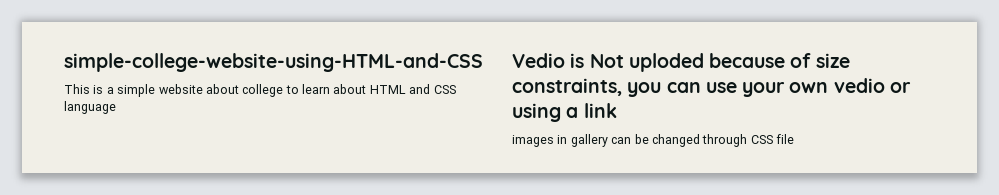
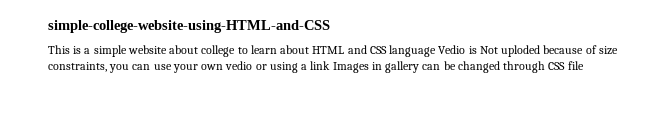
- This is a simple website about college to learn about HTML and CSS language
- Vedio is Not uploded because of size constraints, you can use your own vedio or using a link
- images in gallery can be changed through CSS file
+ This is a simple website about college to learn about HTML and CSS language Vedio is Not uploded because of size constraints, you can use your own vedio or using a link Images in gallery can be changed through CSS file

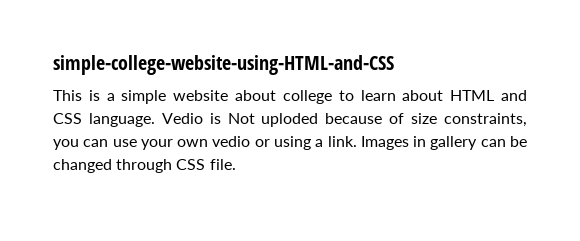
- This is a simple website about college to learn about HTML and CSS language Vedio is Not uploded because of size constraints, you can use your own vedio or using a link Images in gallery can be changed through CSS file
+ This is a simple website about college to learn about HTML and CSS language. Vedio is Not uploded because of size constraints, you can use your own vedio or using a link. Images in gallery can be changed through CSS file.

